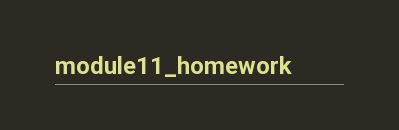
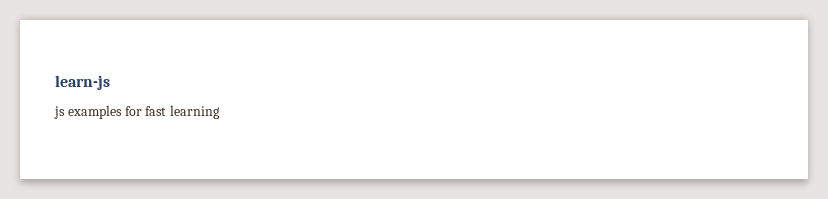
- module11_homework
+ learn-js
+ js examples for fast learning

